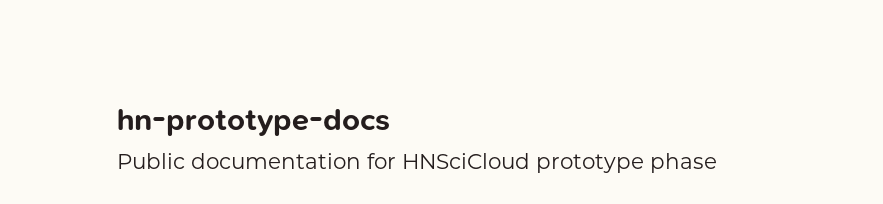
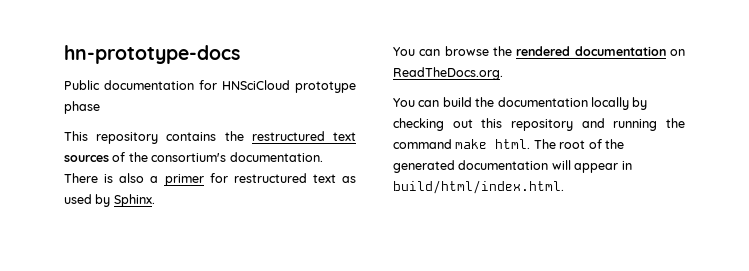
+ This repository contains the restructured text sources of the consortium's documentation. There is also a primer for restructured text as used by Sphinx.
+ You can browse the rendered documentation on ReadTheDocs.org.
+ You can build the documentation locally by checking out this repository and running the command make html. The root of the generated documentation will appear in build/html/index.html.

